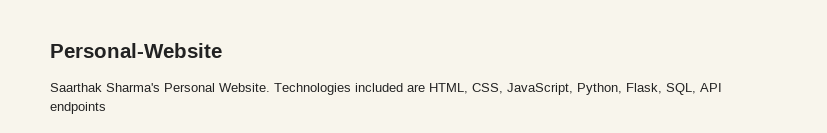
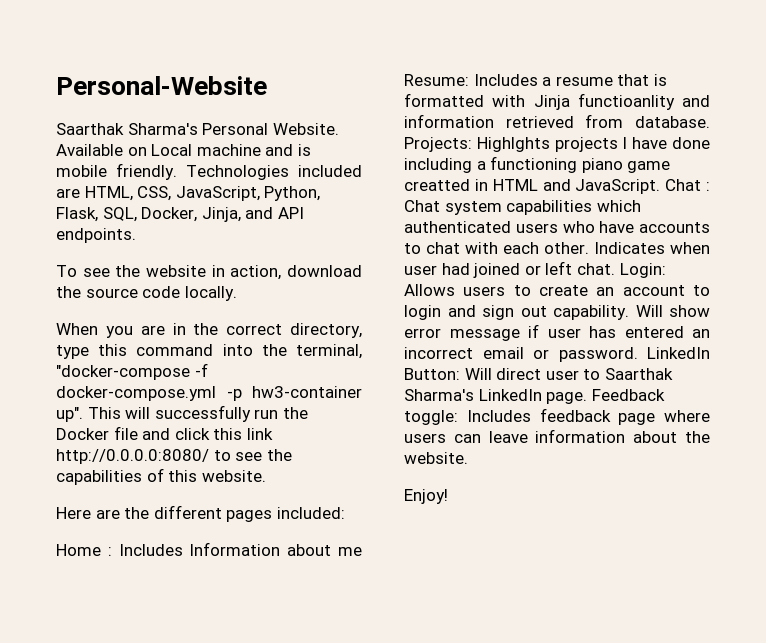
+ Available on Local machine and is mobile friendly.
- Technologies included are HTML, CSS, JavaScript, Python, Flask, SQL, API endpoints
+ Technologies included are HTML, CSS, JavaScript, Python, Flask, SQL, Docker, Jinja, and API endpoints.
+ To see the website in action, download the source code locally.
+ When you are in the correct directory, type this command into the terminal, "docker-compose -f docker-compose.yml -p hw3-container up". This will successfully run the Docker file and click this link http://0.0.0.0:8080/ to see the capabilities of this website.
+ Here are the different pages included:
+ Home : Includes Information about me Resume: Includes a resume that is formatted with Jinja functioanlity and information retrieved from database. Projects: Highlghts projects I have done including a functioning piano game creatted in HTML and JavaScript. Chat : Chat system capabilities which authenticated users who have accounts to chat with each other. Indicates when user had joined or left chat. Login: Allows users to create an account to login and sign out capability. Will show error message if user has entered an incorrect email or password. LinkedIn Button: Will direct user to Saarthak Sharma's LinkedIn page. Feedback toggle: Includes feedback page where users can leave information about the website.
+ Enjoy!

